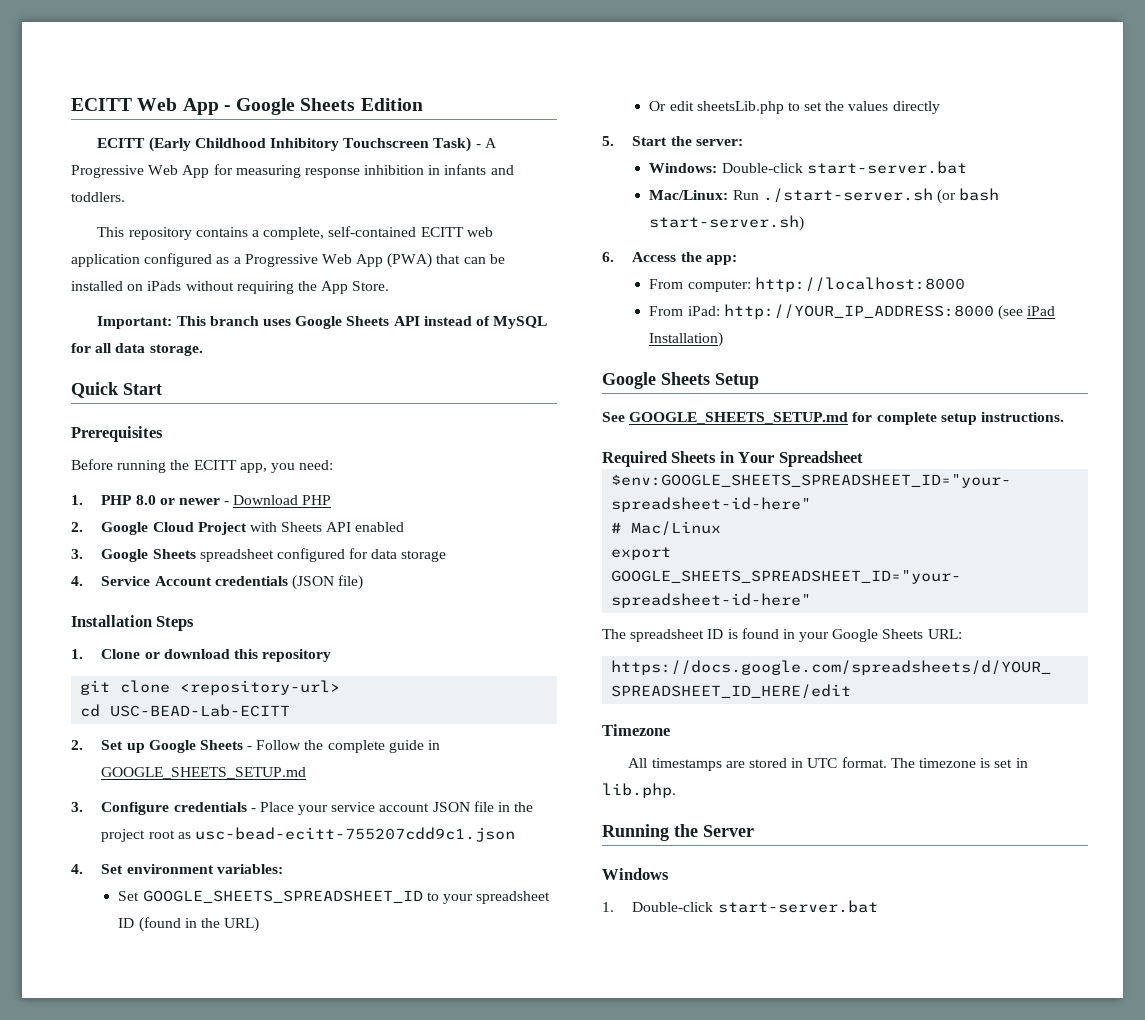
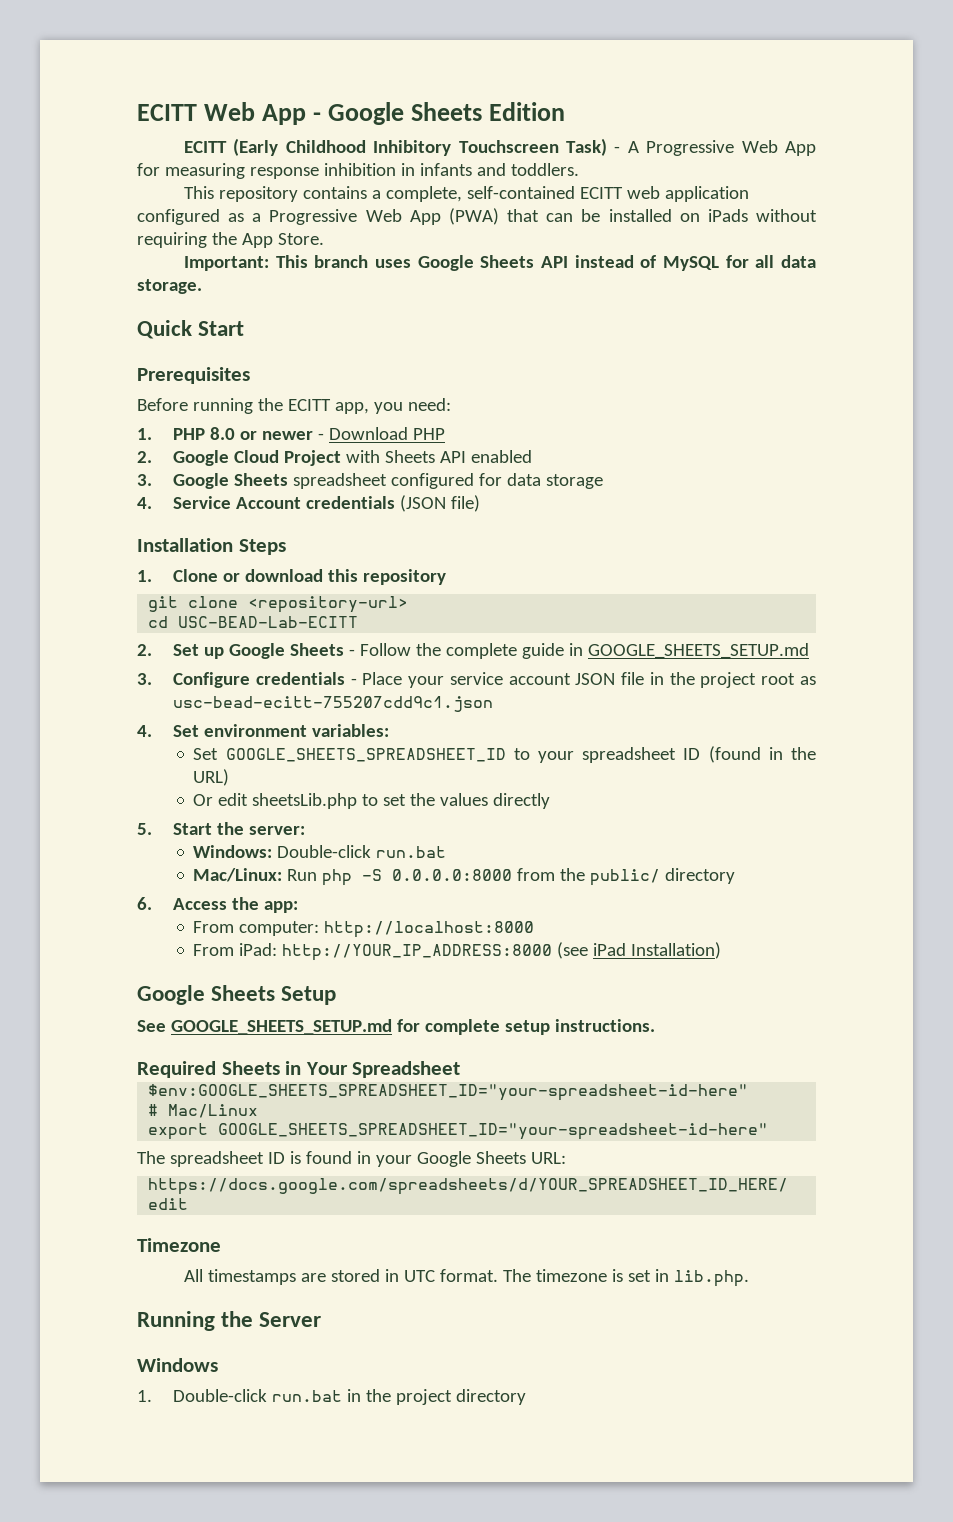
- Windows: Double-click start-server.bat
+ Windows: Double-click run.bat
- Mac/Linux: Run ./start-server.sh (or bash start-server.sh)
+ Mac/Linux: Run php -S 0.0.0.0:8000 from the public/ directory
- 1. Double-click start-server.bat
+ 1. Double-click run.bat in the project directory

